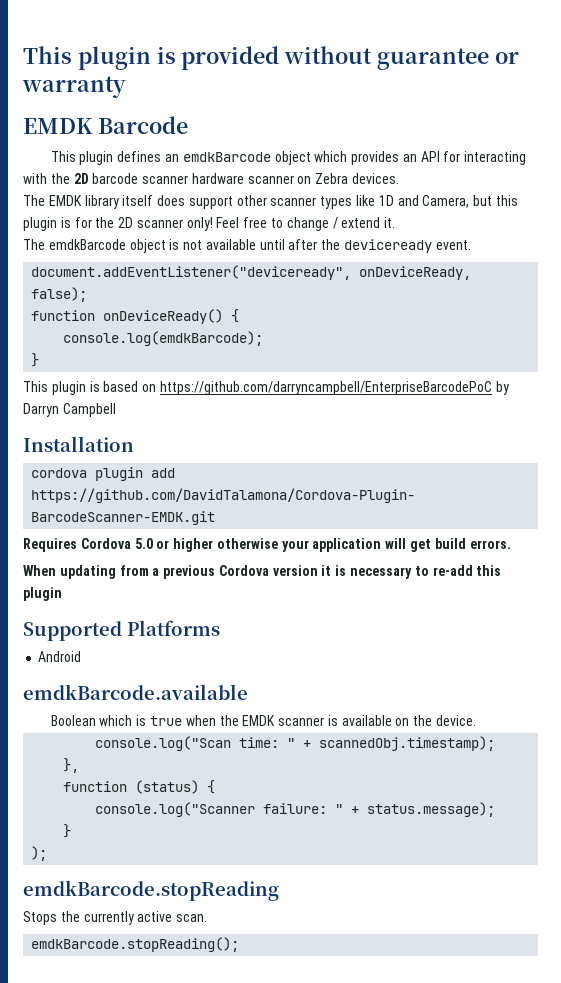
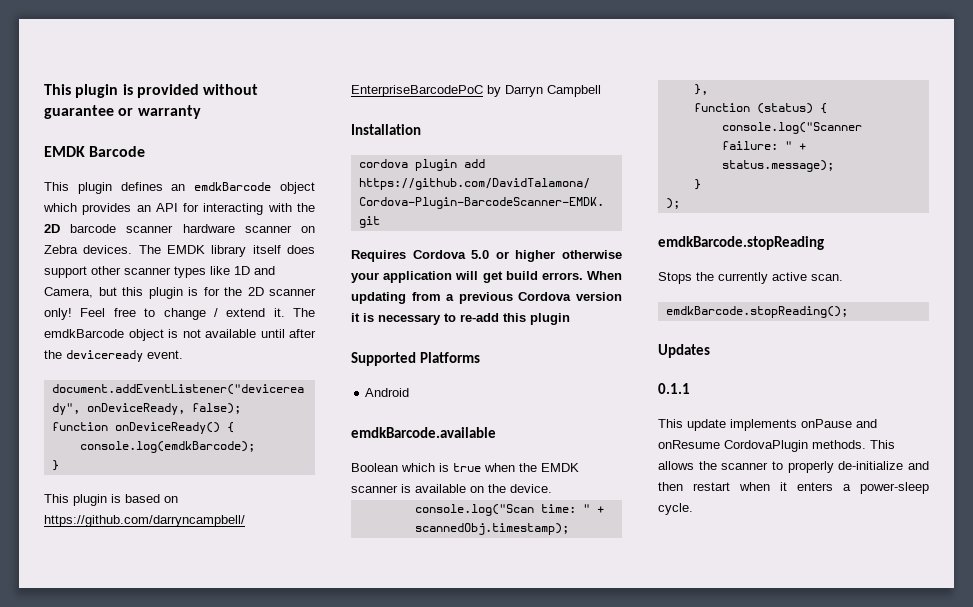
- This plugin defines an emdkBarcode object which provides an API for interacting with the 2D barcode scanner hardware scanner on Zebra devices.
- The EMDK library itself does support other scanner types like 1D and Camera, but this plugin is for the 2D scanner only!
+ This plugin defines an emdkBarcode object which provides an API for interacting with the 2D barcode scanner hardware scanner on Zebra devices. The EMDK library itself does support other scanner types like 1D and Camera, but this plugin is for the 2D scanner only!
- Feel free to change / extend it.
- The emdkBarcode object is not available until after the deviceready event.
+ Feel free to change / extend it. The emdkBarcode object is not available until after the deviceready event.
- Requires Cordova 5.0 or higher otherwise your application will get build errors.
- When updating from a previous Cordova version it is necessary to re-add this plugin
+ Requires Cordova 5.0 or higher otherwise your application will get build errors. When updating from a previous Cordova version it is necessary to re-add this plugin
+ Updates
+ 0.1.1
+ This update implements onPause and onResume CordovaPlugin methods. This allows the scanner to properly de-initialize and then restart when it enters a power-sleep cycle.

